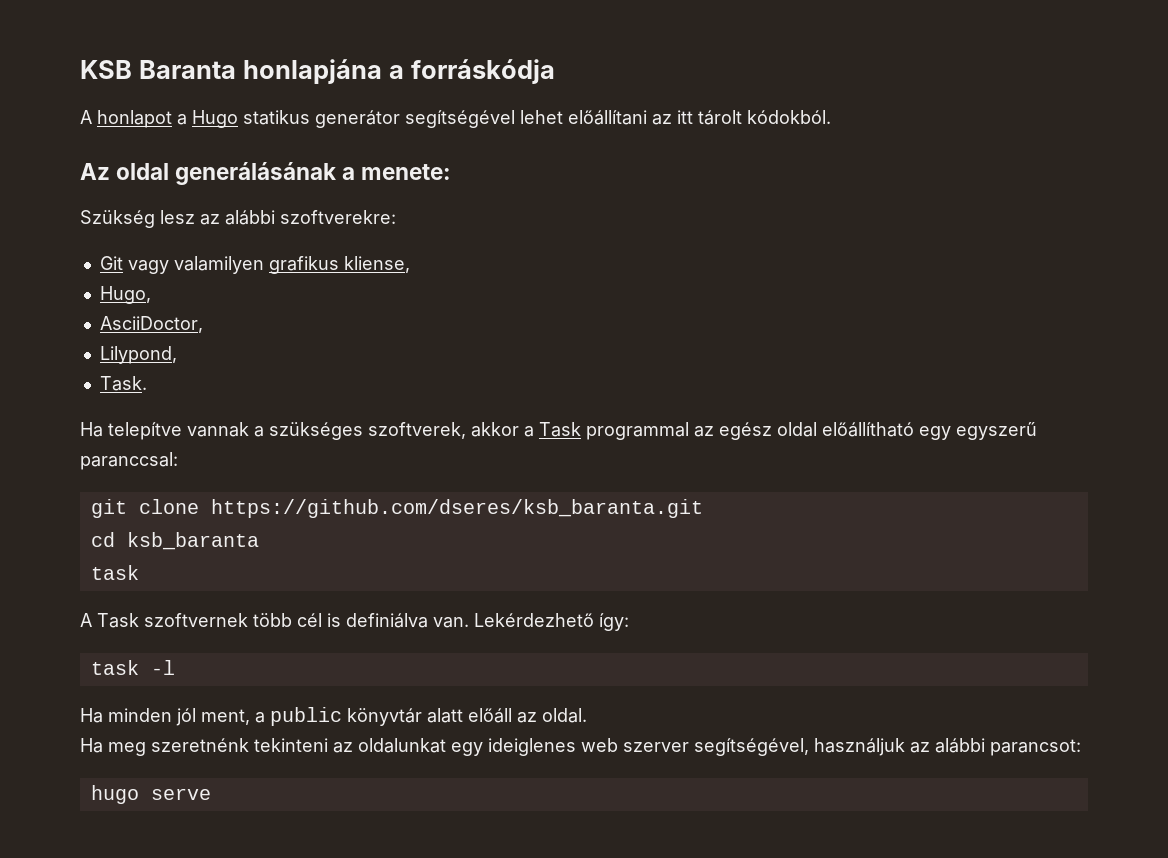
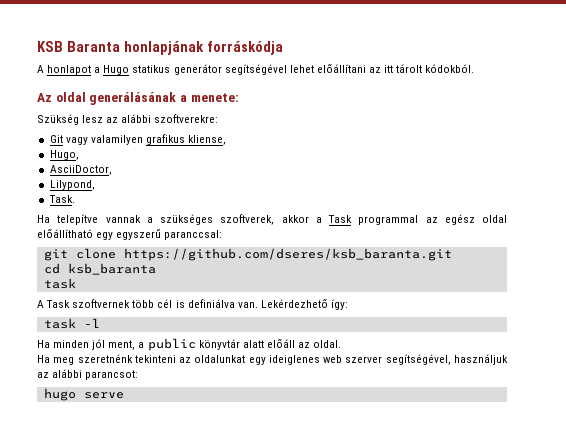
- KSB Baranta honlapjána a forráskódja
+ KSB Baranta honlapjának forráskódja

